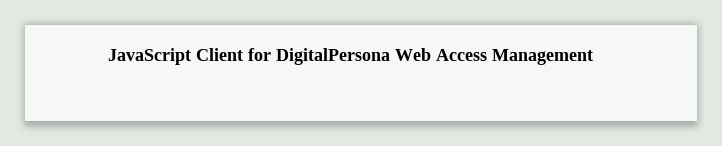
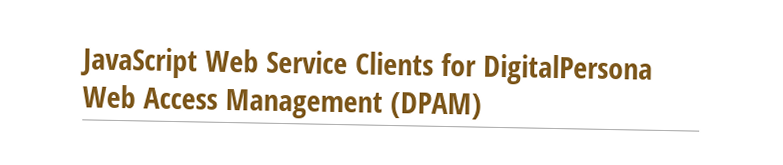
- JavaScript Client for DigitalPersona Web Access Management
+ JavaScript Web Service Clients for DigitalPersona Web Access Management (DPAM)

